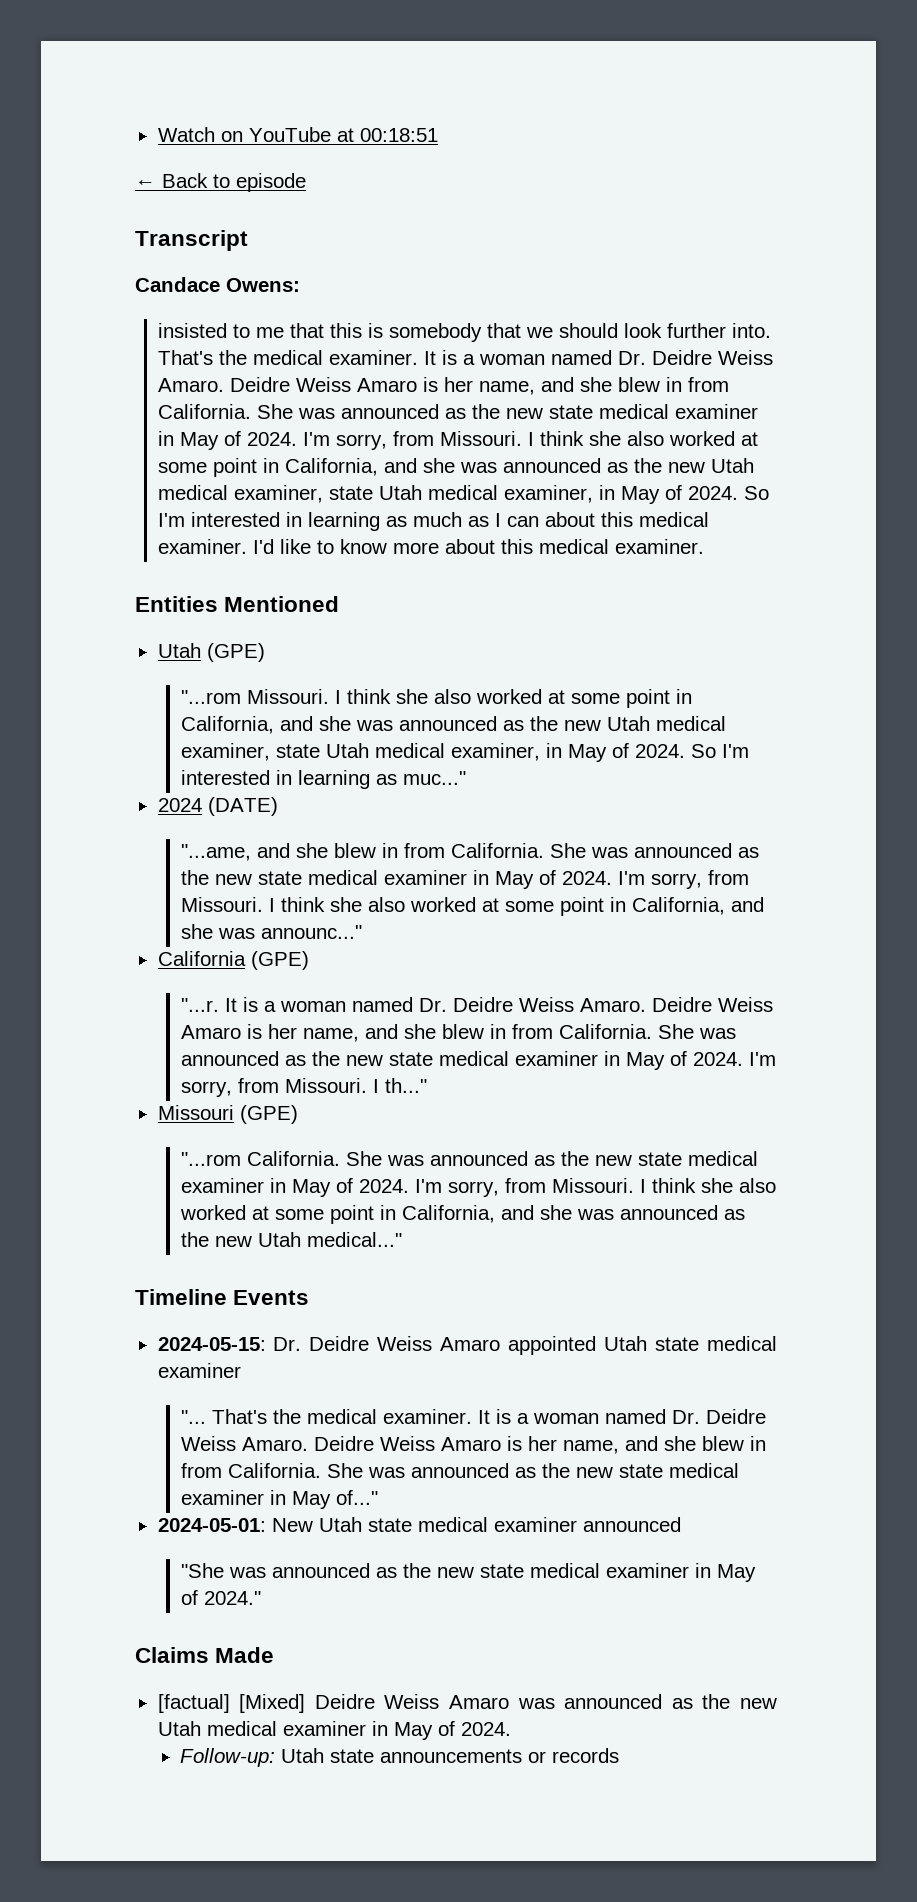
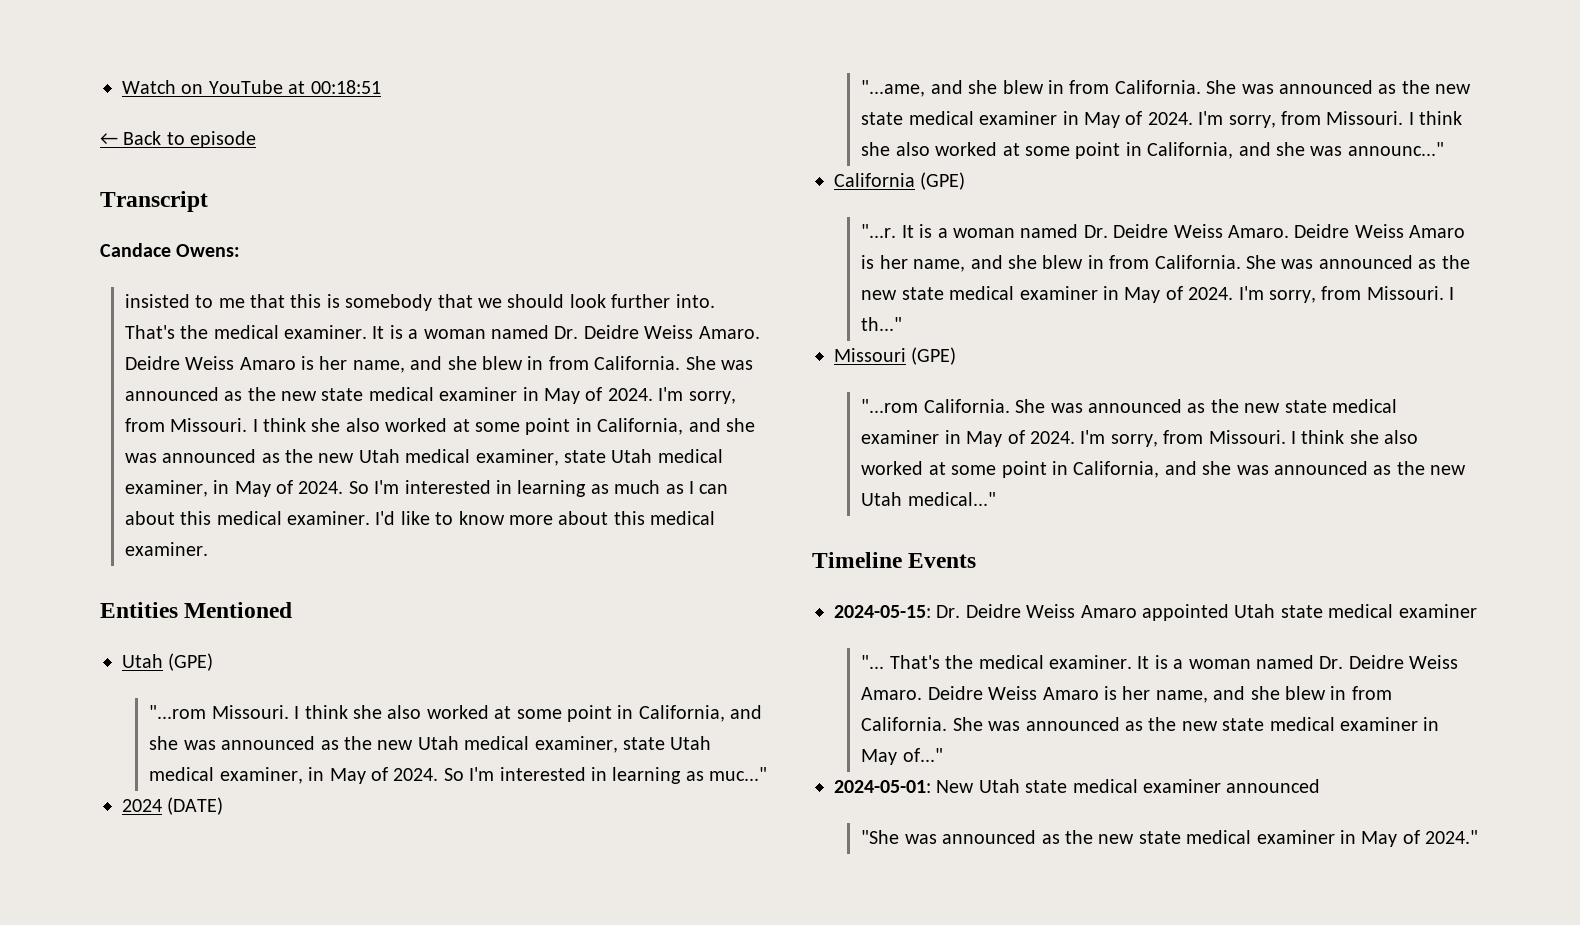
- Claims Made
- [factual] [Mixed] Deidre Weiss Amaro was announced as the new Utah medical examiner in May of 2024.
- Follow-up: Utah state announcements or records

